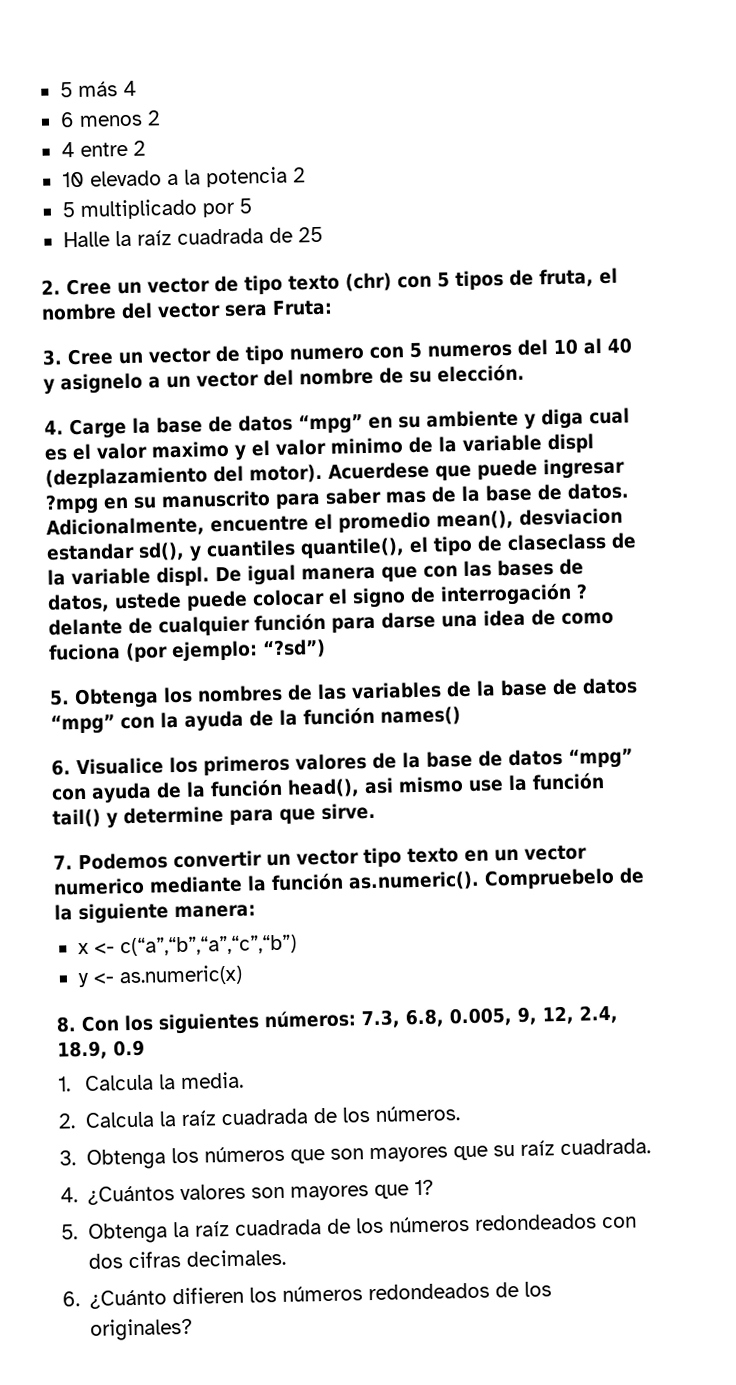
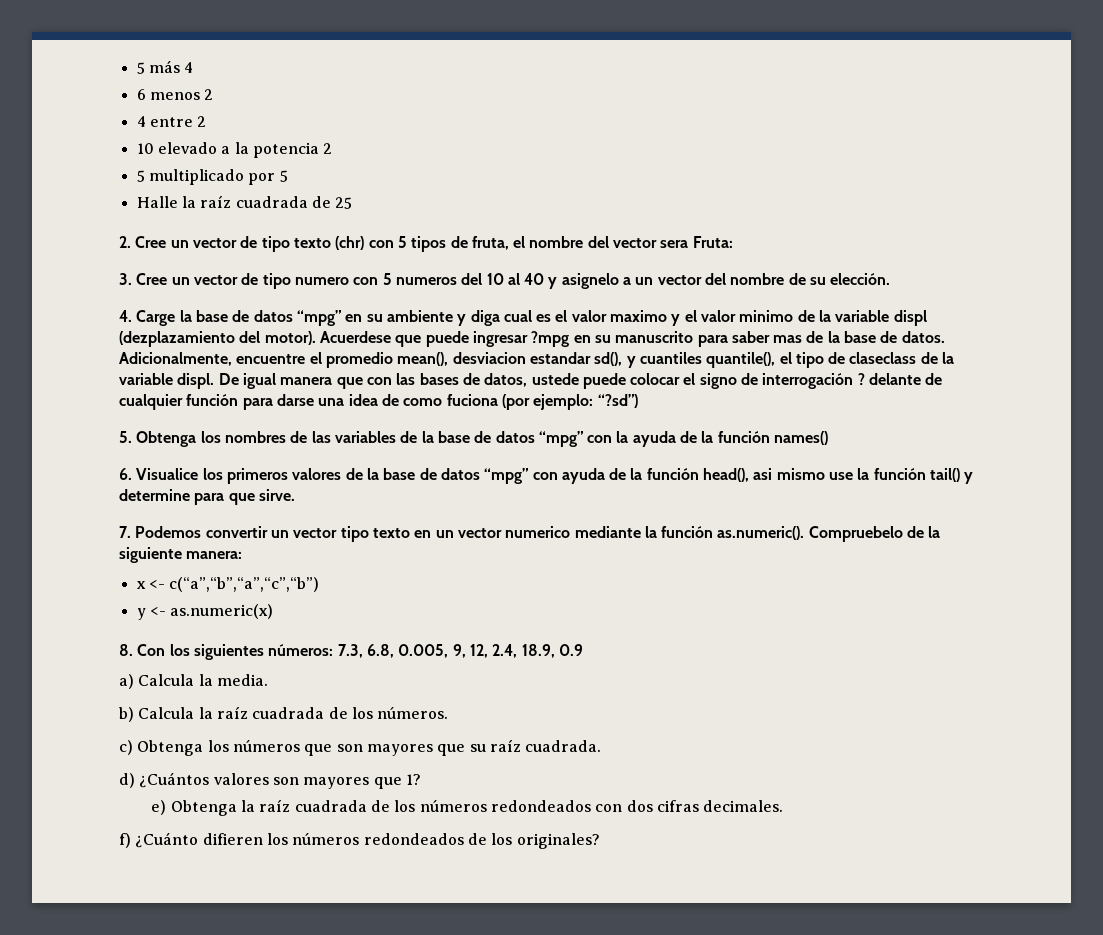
- 1. Calcula la media.
+ a) Calcula la media.
- 2. Calcula la raíz cuadrada de los números.
+ b) Calcula la raíz cuadrada de los números.
- 3. Obtenga los números que son mayores que su raíz cuadrada.
+ c) Obtenga los números que son mayores que su raíz cuadrada.
- 4. ¿Cuántos valores son mayores que 1?
+ d) ¿Cuántos valores son mayores que 1?
- 5. Obtenga la raíz cuadrada de los números redondeados con dos cifras decimales.
+ e) Obtenga la raíz cuadrada de los números redondeados con dos cifras decimales.
- 6. ¿Cuánto difieren los números redondeados de los originales?
+ f) ¿Cuánto difieren los números redondeados de los originales?

